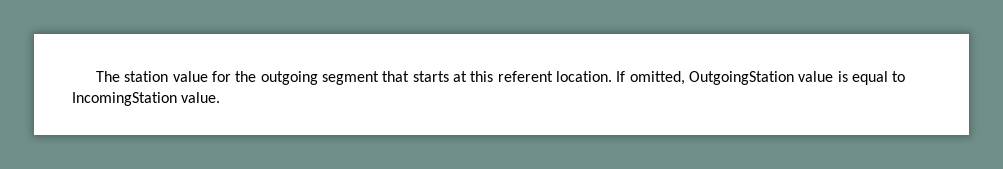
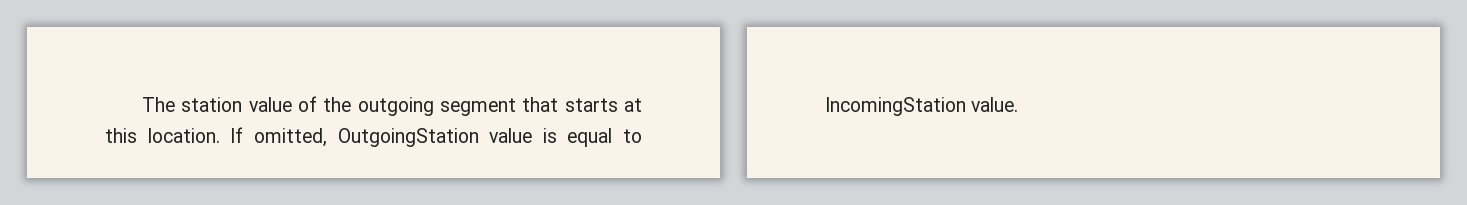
- The station value for the outgoing segment that starts at this referent location.
+ The station value of the outgoing segment that starts at this location.

